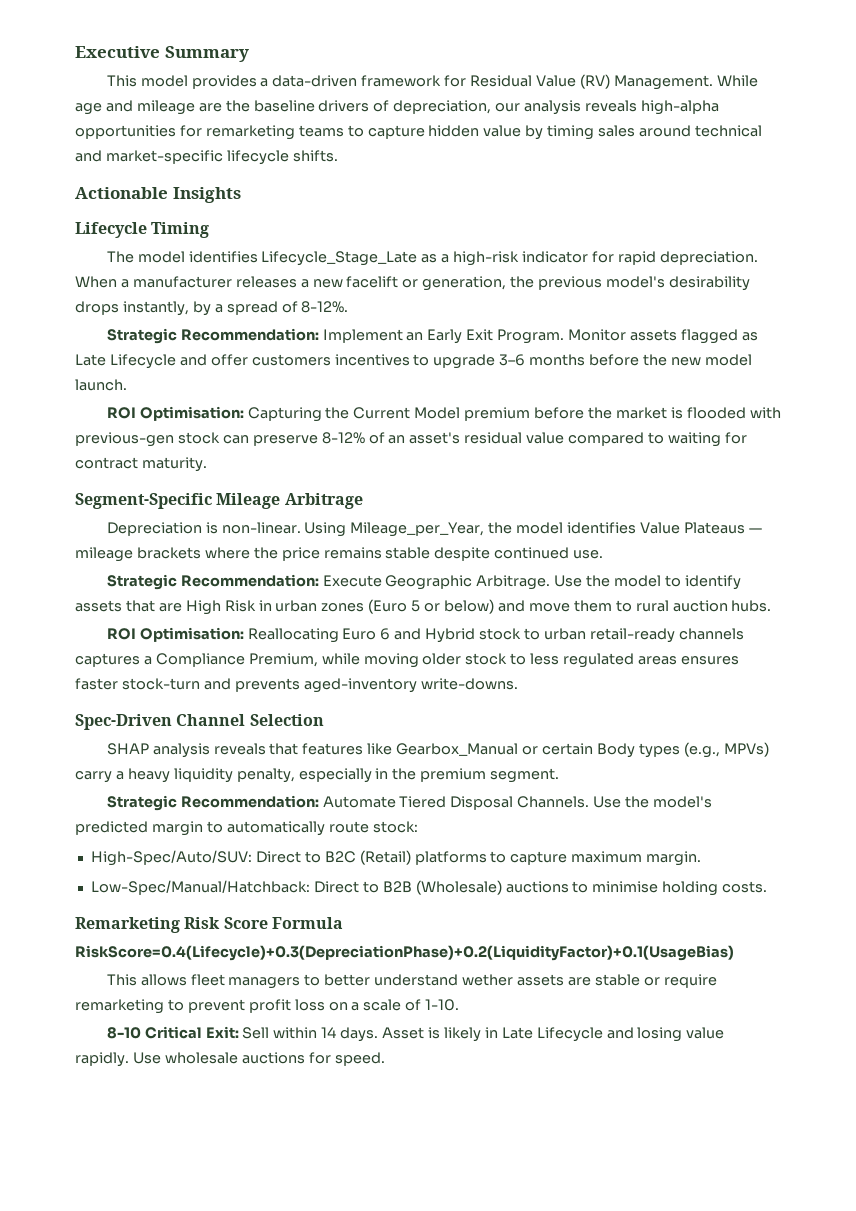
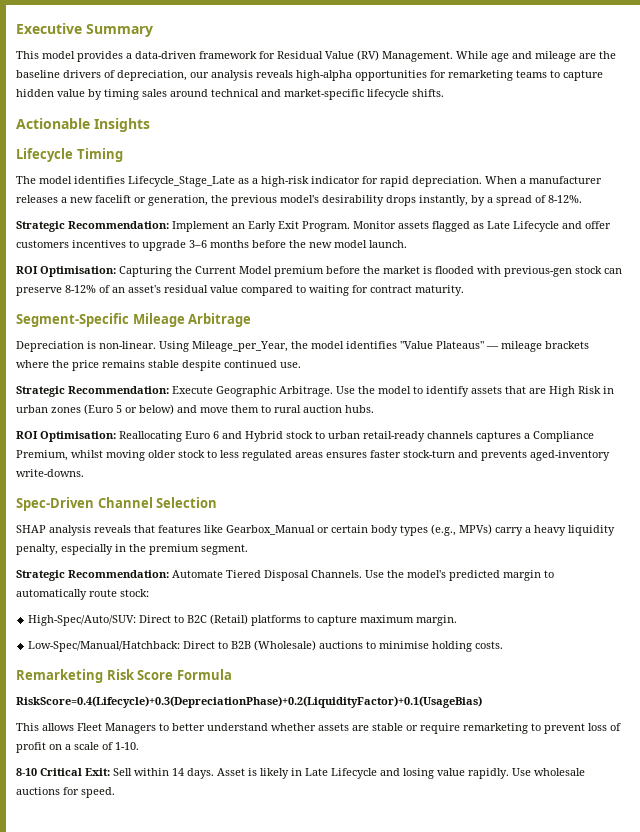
- Using Mileage_per_Year, the model identifies Value Plateaus — mileage brackets where the price remains stable despite continued use.
+ Using Mileage_per_Year, the model identifies "Value Plateaus" — mileage brackets where the price remains stable despite continued use.
- ROI Optimisation: Reallocating Euro 6 and Hybrid stock to urban retail-ready channels captures a Compliance Premium, while moving older stock to less regulated areas ensures faster stock-turn and prevents aged-inventory write-downs.
+ ROI Optimisation: Reallocating Euro 6 and Hybrid stock to urban retail-ready channels captures a Compliance Premium, whilst moving older stock to less regulated areas ensures faster stock-turn and prevents aged-inventory write-downs.
- SHAP analysis reveals that features like Gearbox_Manual or certain Body types (e.g., MPVs) carry a heavy liquidity penalty, especially in the premium segment.
+ SHAP analysis reveals that features like Gearbox_Manual or certain body types (e.g., MPVs) carry a heavy liquidity penalty, especially in the premium segment.
- This allows fleet managers to better understand wether assets are stable or require remarketing to prevent profit loss on a scale of 1-10.
+ This allows Fleet Managers to better understand whether assets are stable or require remarketing to prevent loss of profit on a scale of 1-10.

